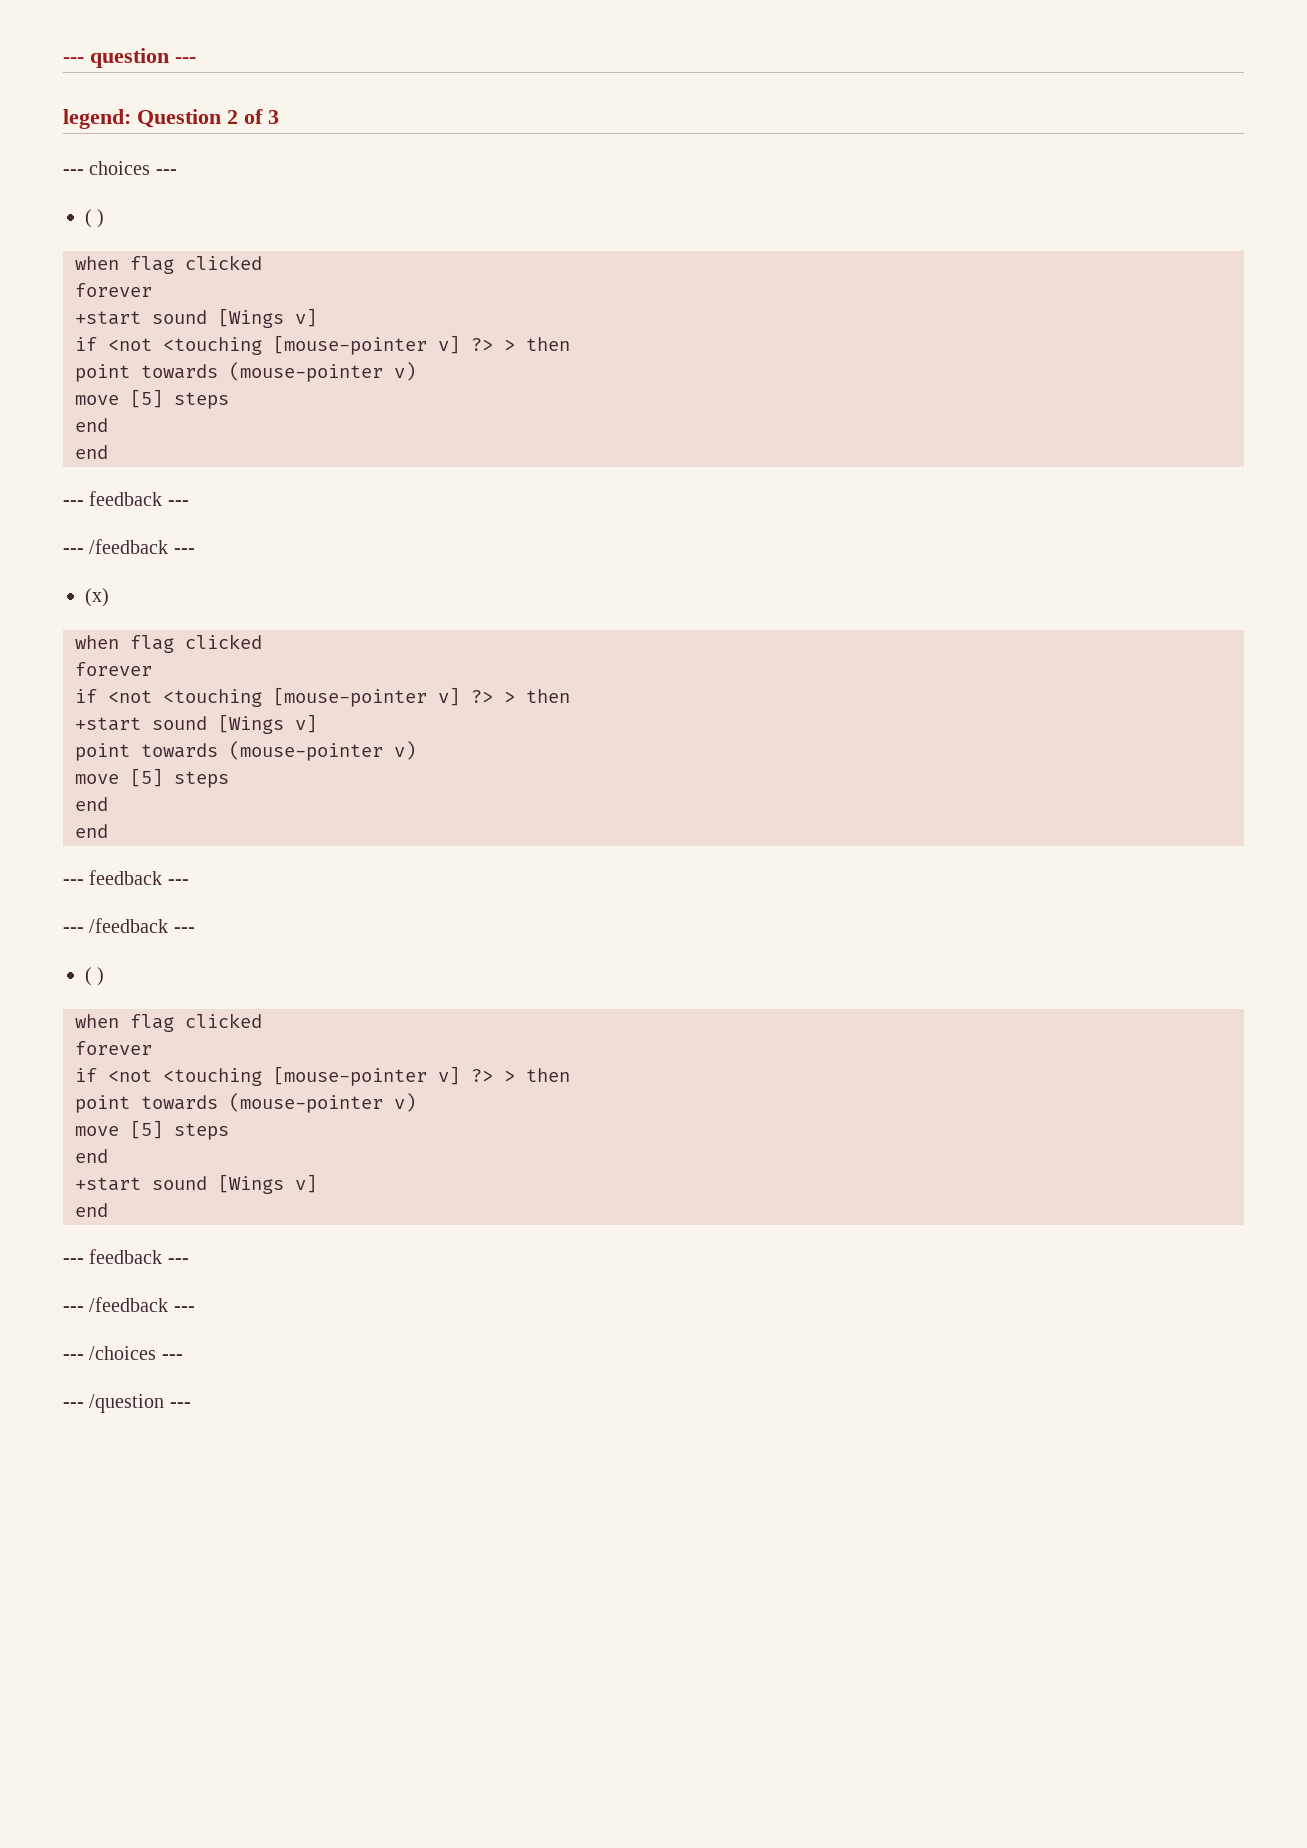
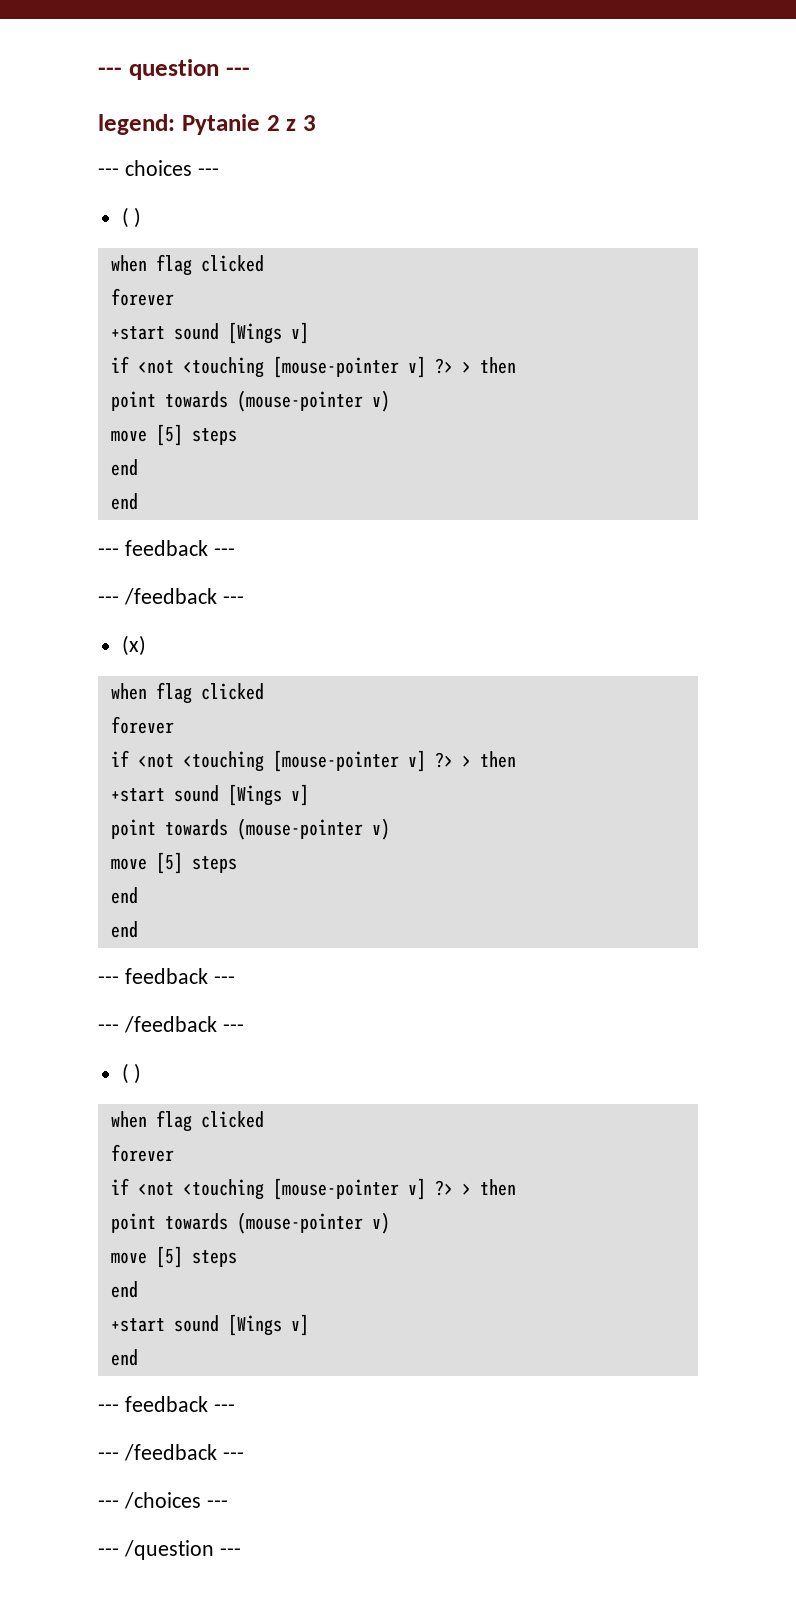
- legend: Question 2 of 3
+ legend: Pytanie 2 z 3

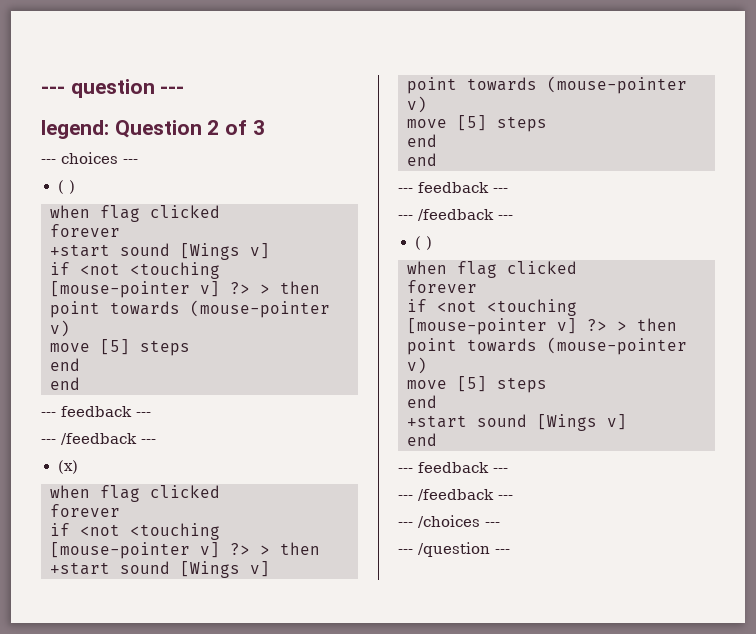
- legend: Pytanie 2 z 3
+ legend: Question 2 of 3

